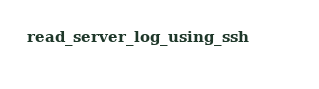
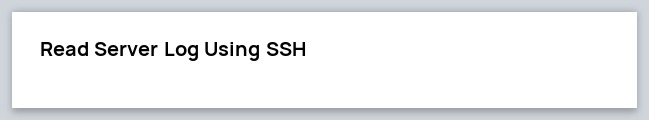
- read_server_log_using_ssh
+ Read Server Log Using SSH

